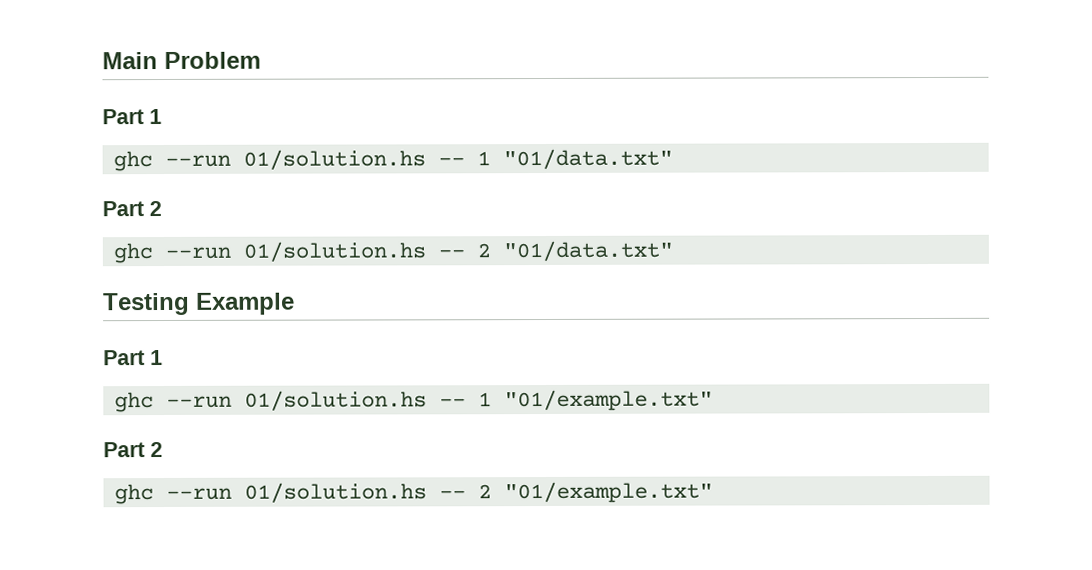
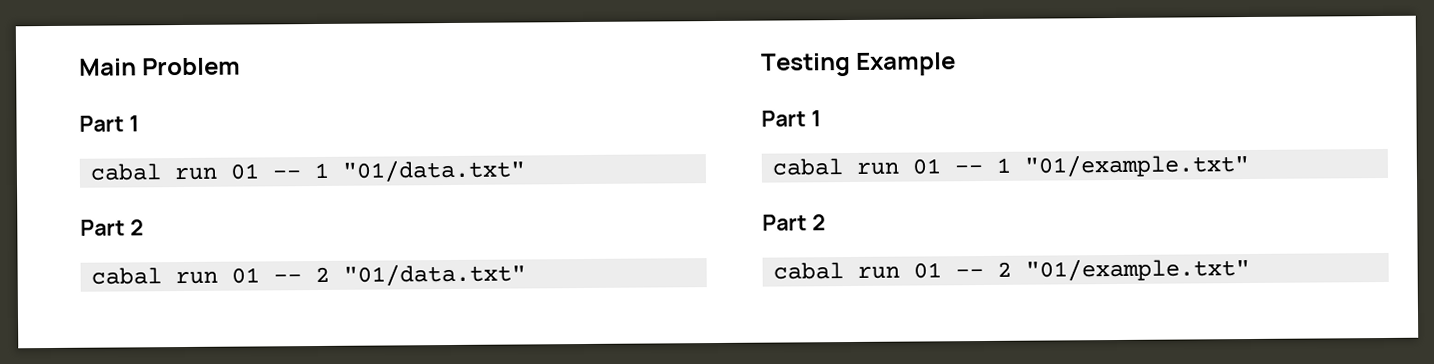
- ghc --run 01/solution.hs -- 1 "01/data.txt"
+ cabal run 01 -- 1 "01/data.txt"
- ghc --run 01/solution.hs -- 2 "01/data.txt"
+ cabal run 01 -- 2 "01/data.txt"
- ghc --run 01/solution.hs -- 1 "01/example.txt"
+ cabal run 01 -- 1 "01/example.txt"
- ghc --run 01/solution.hs -- 2 "01/example.txt"
+ cabal run 01 -- 2 "01/example.txt"

